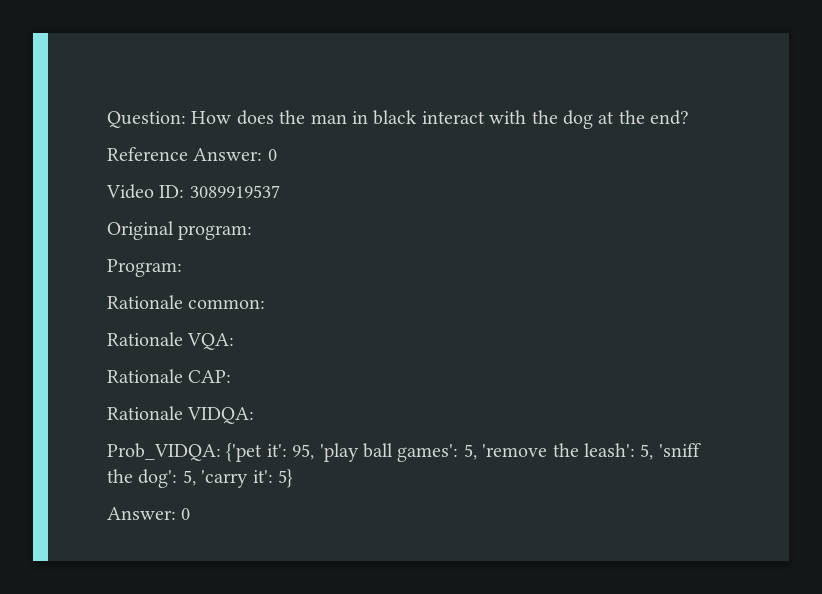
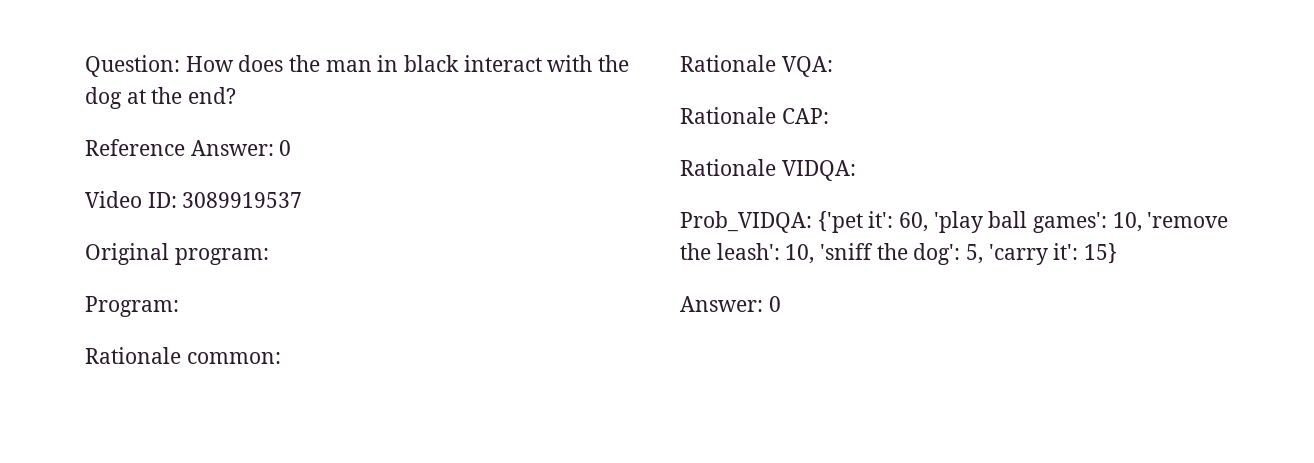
- Prob_VIDQA: {'pet it': 95, 'play ball games': 5, 'remove the leash': 5, 'sniff the dog': 5, 'carry it': 5}
+ Prob_VIDQA: {'pet it': 60, 'play ball games': 10, 'remove the leash': 10, 'sniff the dog': 5, 'carry it': 15}

